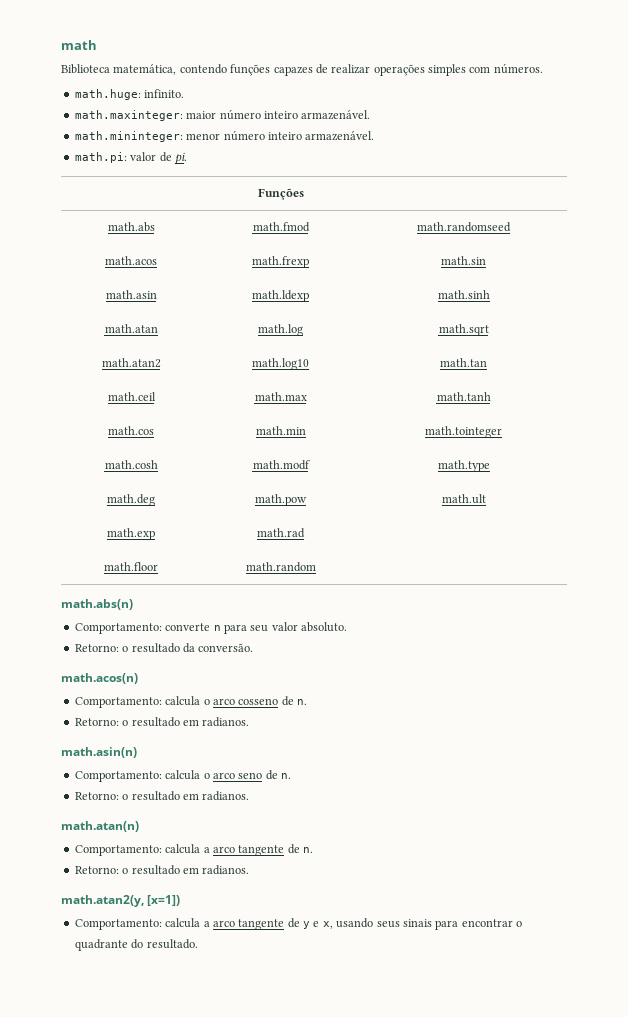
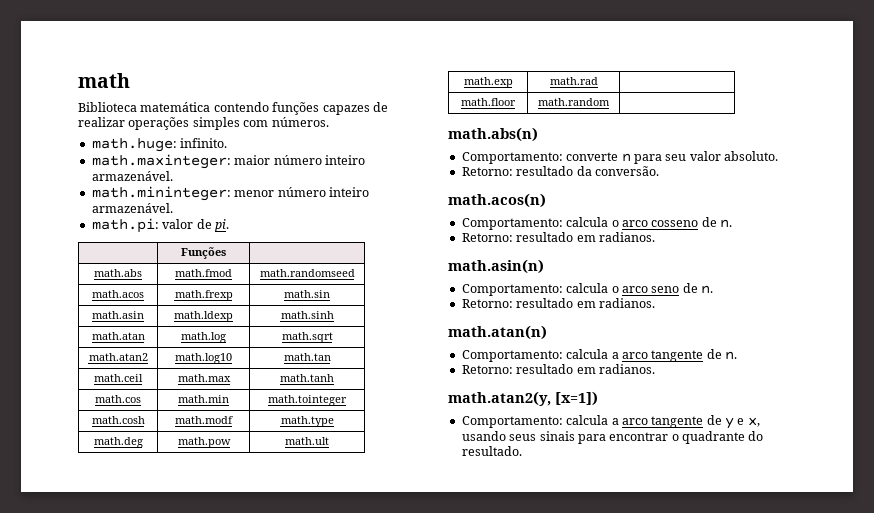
- Biblioteca matemática, contendo funções capazes de realizar operações simples com números.
+ Biblioteca matemática contendo funções capazes de realizar operações simples com números.
- Retorno: o resultado da conversão.
+ Retorno: resultado da conversão.
  Comportamento: calcula o arco cosseno de n.
- Retorno: o resultado em radianos.
+ Retorno: resultado em radianos.
  Comportamento: calcula o arco seno de n.
- Retorno: o resultado em radianos.
+ Retorno: resultado em radianos.
  Comportamento: calcula a arco tangente de n.
- Retorno: o resultado em radianos.
+ Retorno: resultado em radianos.

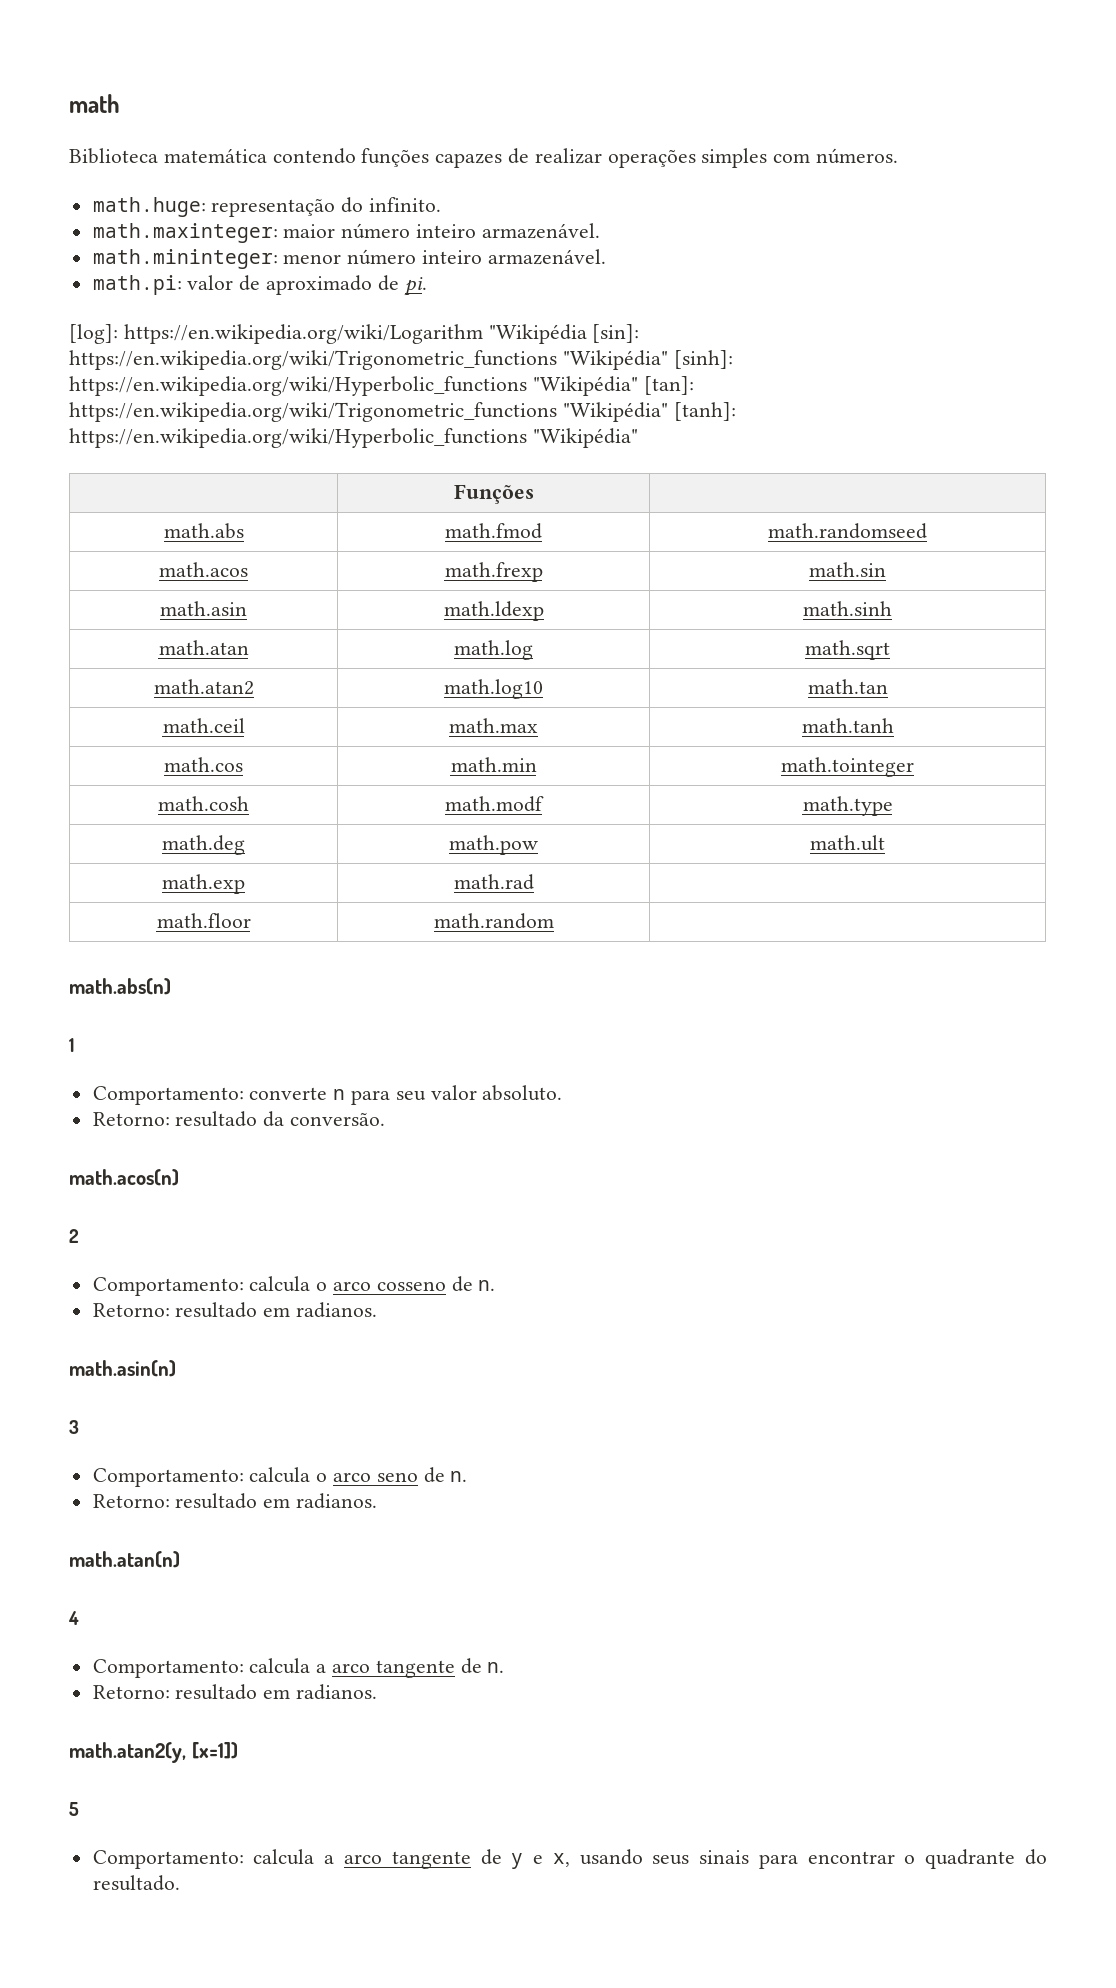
- math.huge: infinito.
+ math.huge: representação do infinito.
- math.pi: valor de pi.
+ math.pi: valor de aproximado de pi.
+ [log]: https://en.wikipedia.org/wiki/Logarithm "Wikipédia [sin]: https://en.wikipedia.org/wiki/Trigonometric_functions "Wikipédia" [sinh]: https://en.wikipedia.org/wiki/Hyperbolic_functions "Wikipédia" [tan]: https://en.wikipedia.org/wiki/Trigonometric_functions "Wikipédia" [tanh]: https://en.wikipedia.org/wiki/Hyperbolic_functions "Wikipédia"
  math.abs(n)
+ 1
+ 2
+ 3
+ 4
+ 5

